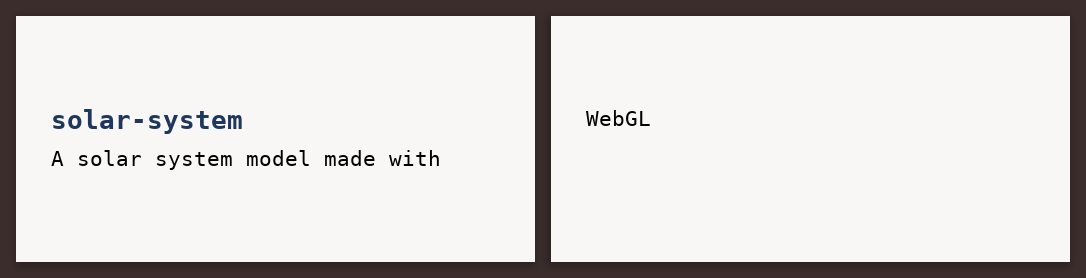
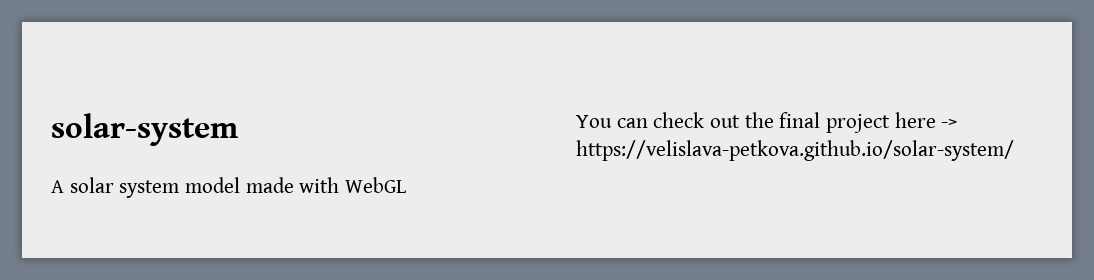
+ You can check out the final project here -> https://velislava-petkova.github.io/solar-system/

